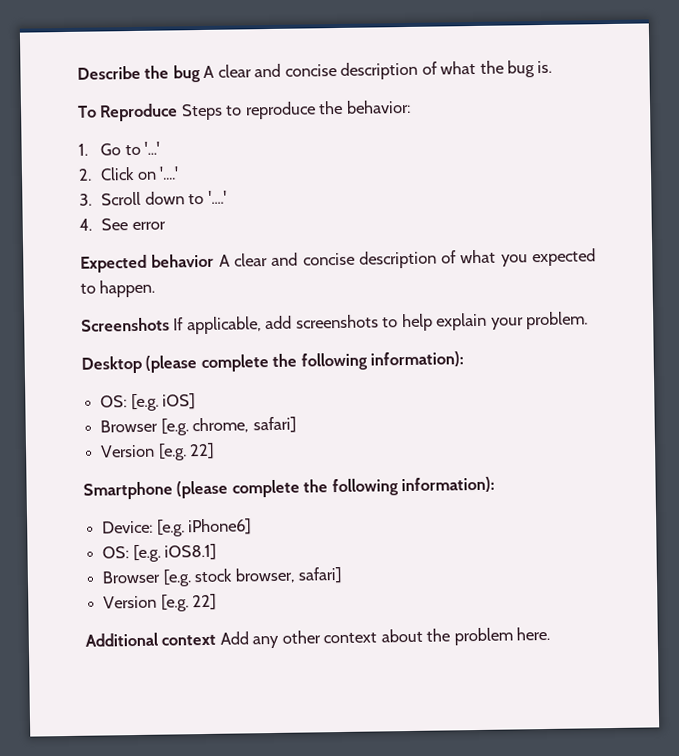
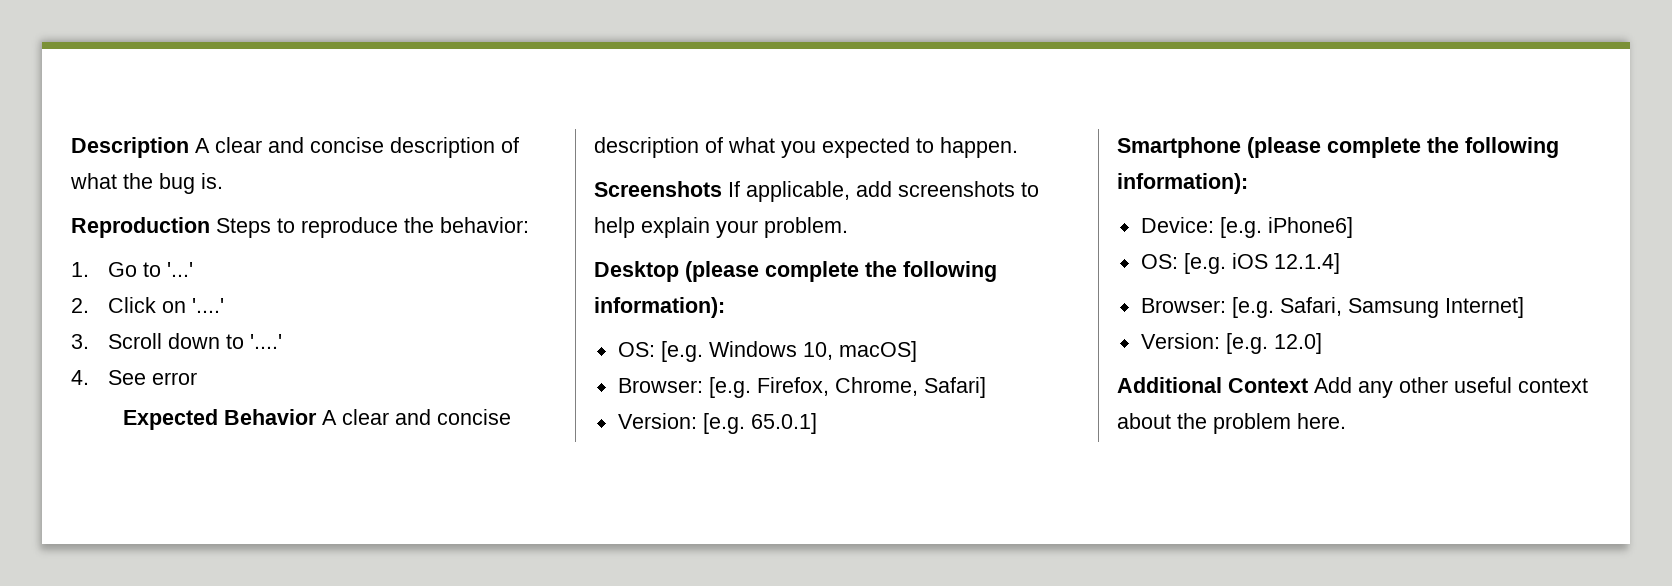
- Describe the bug A clear and concise description of what the bug is.
+ Description A clear and concise description of what the bug is.
- To Reproduce Steps to reproduce the behavior:
+ Reproduction Steps to reproduce the behavior:
- Expected behavior A clear and concise description of what you expected to happen.
+ Expected Behavior A clear and concise description of what you expected to happen.
- OS: [e.g. iOS]
- Browser [e.g. chrome, safari]
- Version [e.g. 22]
+ OS: [e.g. Windows 10, macOS]
+ Browser: [e.g. Firefox, Chrome, Safari]
+ Version: [e.g. 65.0.1]
- OS: [e.g. iOS8.1]
- Browser [e.g. stock browser, safari]
- Version [e.g. 22]
+ OS: [e.g. iOS 12.1.4]
+ Browser: [e.g. Safari, Samsung Internet]
+ Version: [e.g. 12.0]
- Additional context Add any other context about the problem here.
+ Additional Context Add any other useful context about the problem here.

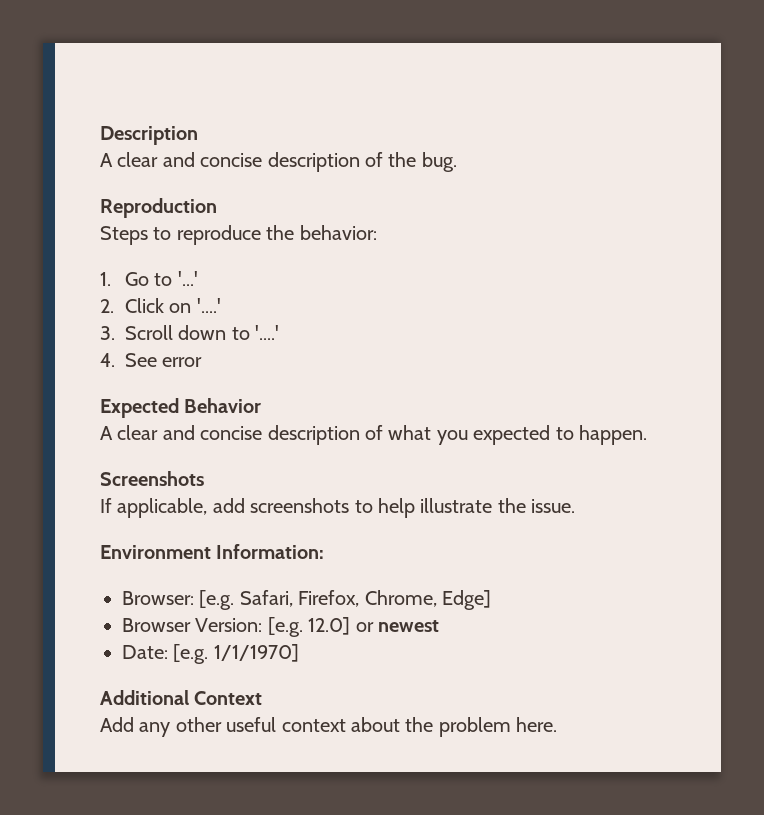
- Description A clear and concise description of what the bug is.
+ Description
+ A clear and concise description of the bug.
- Reproduction Steps to reproduce the behavior:
+ Reproduction
+ Steps to reproduce the behavior:
- Expected Behavior A clear and concise description of what you expected to happen.
+ Expected Behavior
+ A clear and concise description of what you expected to happen.
- Screenshots If applicable, add screenshots to help explain your problem.
- Desktop (please complete the following information):
- OS: [e.g. Windows 10, macOS]
- Browser: [e.g. Firefox, Chrome, Safari]
- Version: [e.g. 65.0.1]
- Smartphone (please complete the following information):
- Device: [e.g. iPhone6]
- OS: [e.g. iOS 12.1.4]
+ Screenshots
+ If applicable, add screenshots to help illustrate the issue.
+ Environment Information:
- Browser: [e.g. Safari, Samsung Internet]
- Version: [e.g. 12.0]
+ Browser: [e.g. Safari, Firefox, Chrome, Edge]
+ Browser Version: [e.g. 12.0] or newest
+ Date: [e.g. 1/1/1970]
- Additional Context Add any other useful context about the problem here.
+ Additional Context
+ Add any other useful context about the problem here.

